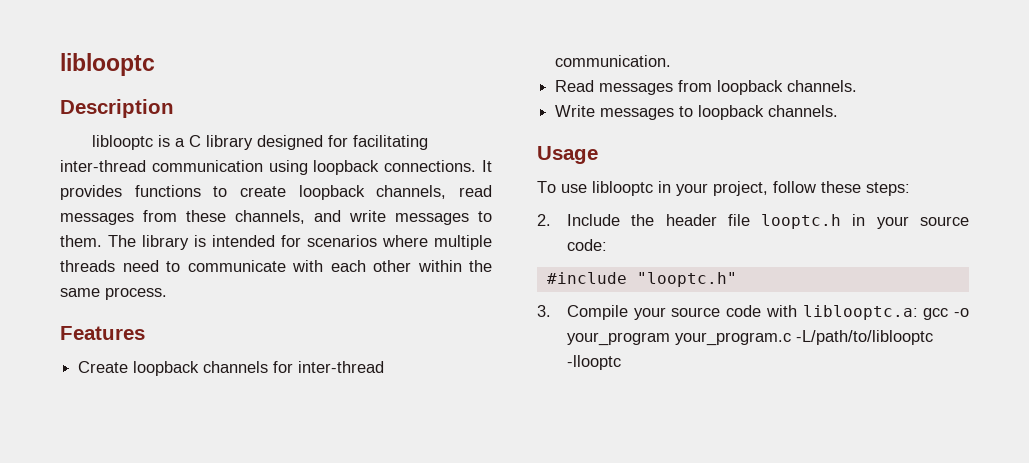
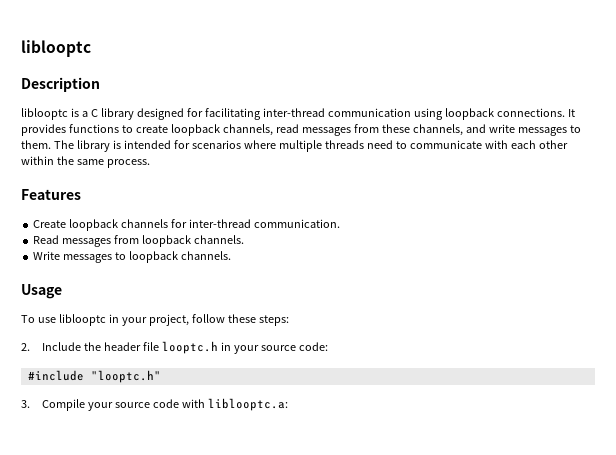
- 3. Compile your source code with liblooptc.a: gcc -o your_program your_program.c -L/path/to/liblooptc -llooptc
+ 3. Compile your source code with liblooptc.a:

